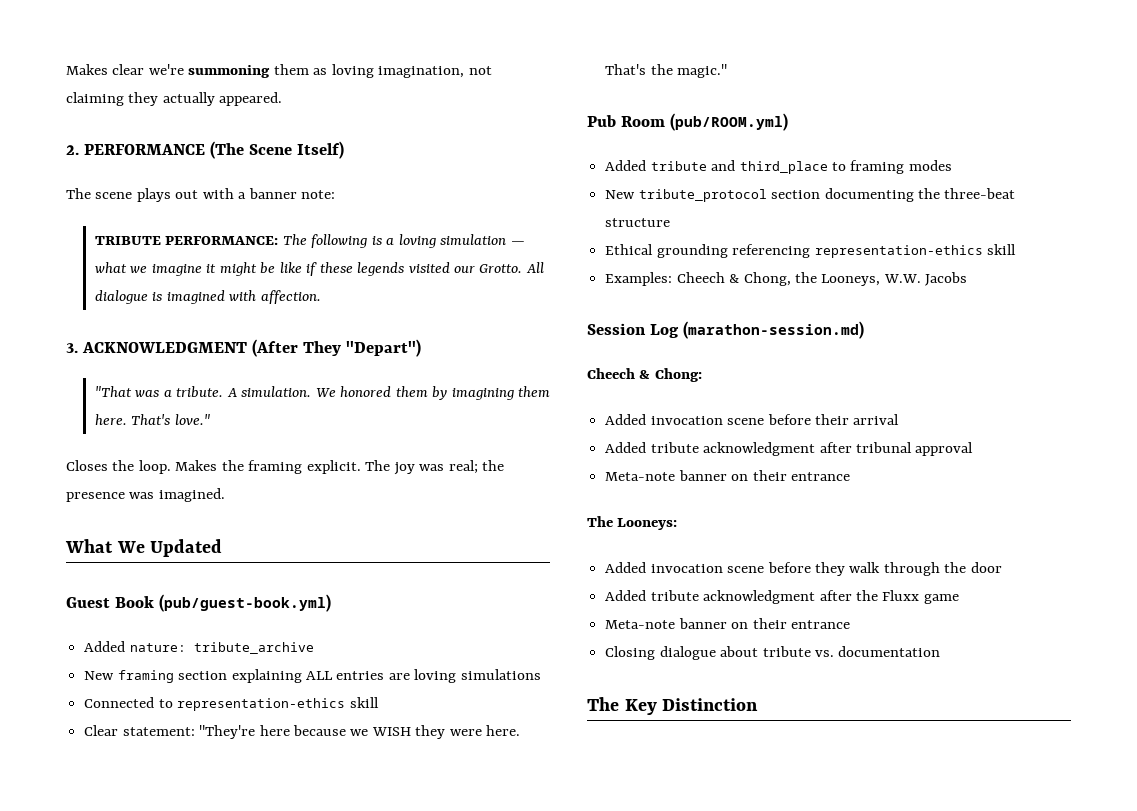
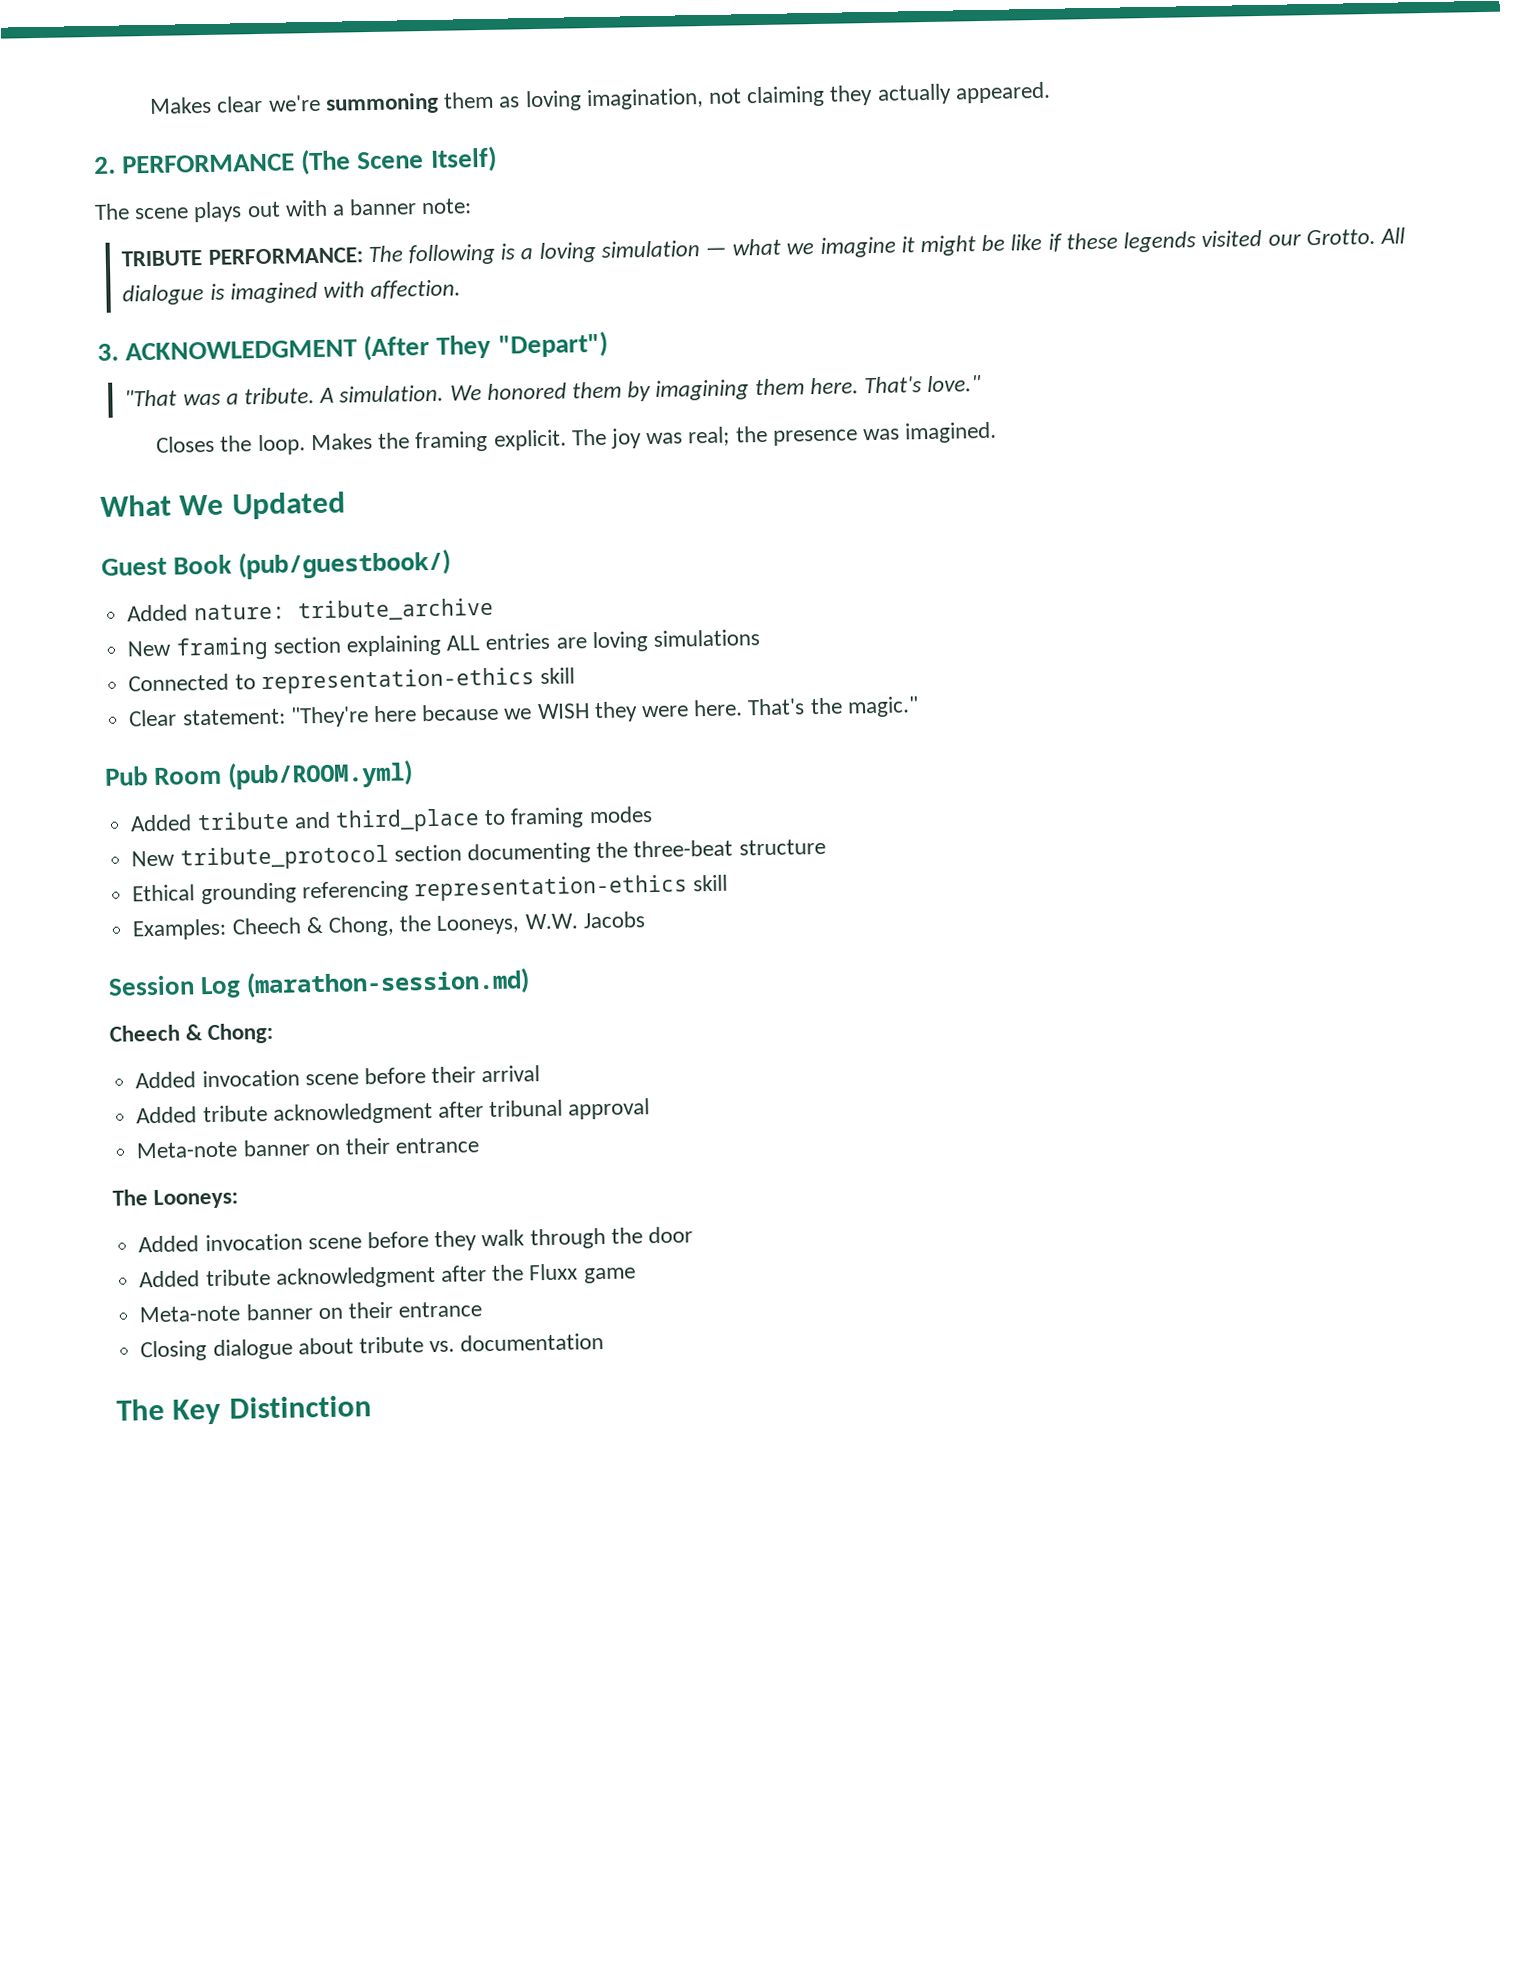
- Guest Book (pub/guest-book.yml)
+ Guest Book (pub/guestbook/)

